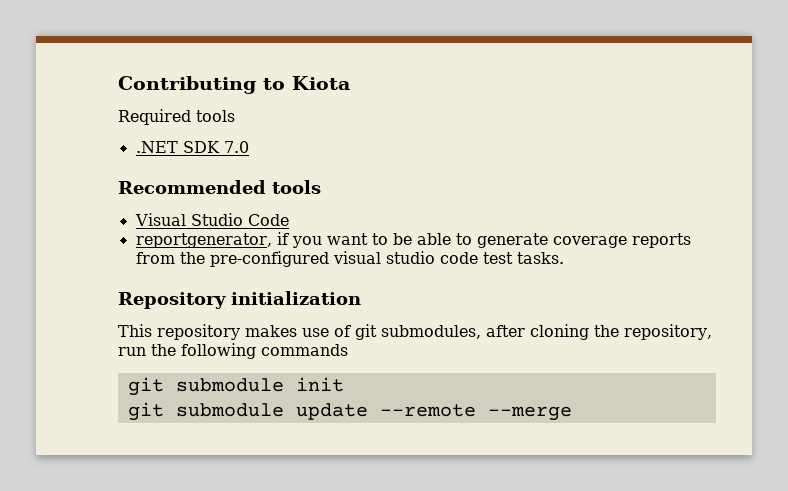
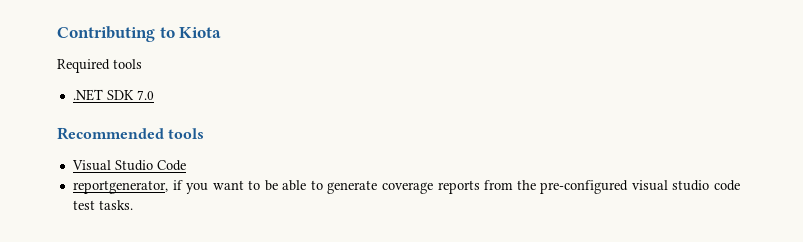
- Repository initialization
- This repository makes use of git submodules, after cloning the repository, run the following commands
- git submodule init
- git submodule update --remote --merge

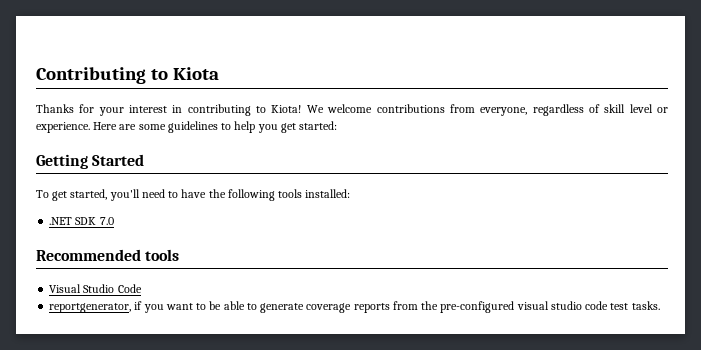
- Required tools
+ Thanks for your interest in contributing to Kiota! We welcome contributions from everyone, regardless of skill level or experience. Here are some guidelines to help you get started:
+ Getting Started
+ To get started, you'll need to have the following tools installed:

